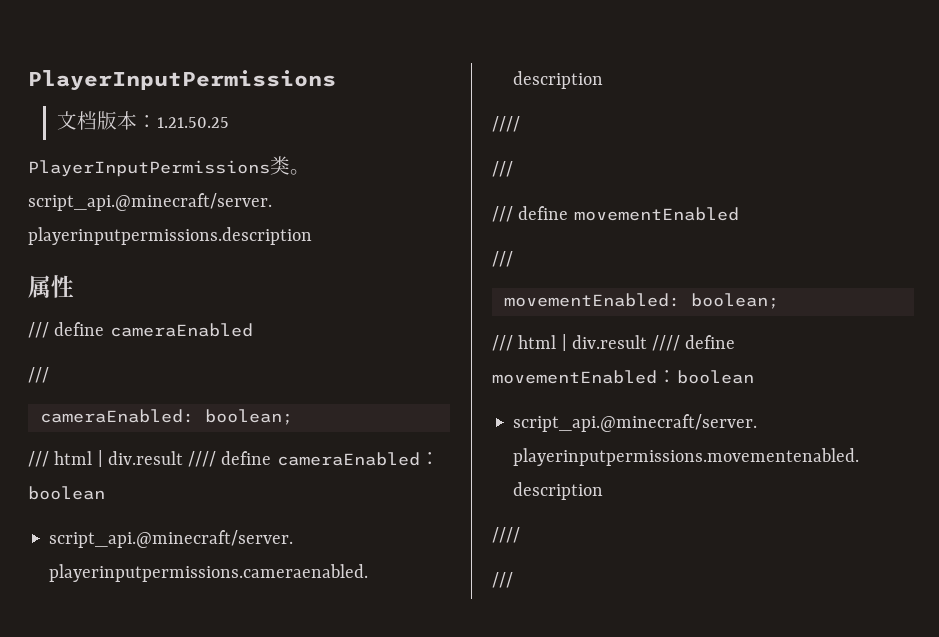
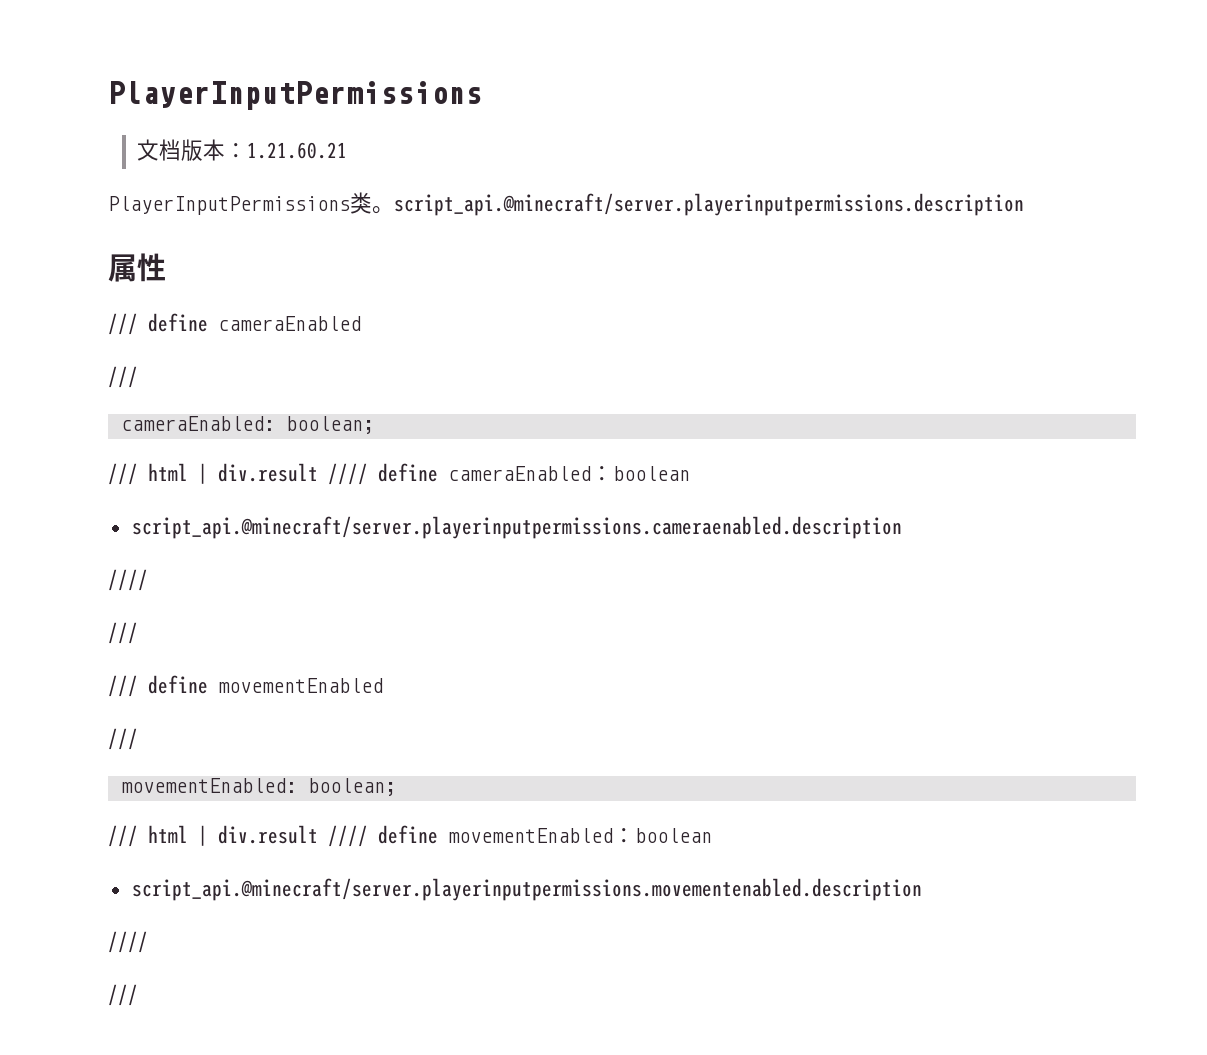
- 文档版本：1.21.50.25
+ 文档版本：1.21.60.21

